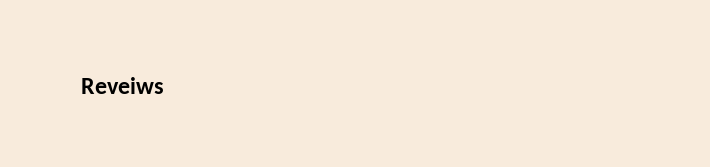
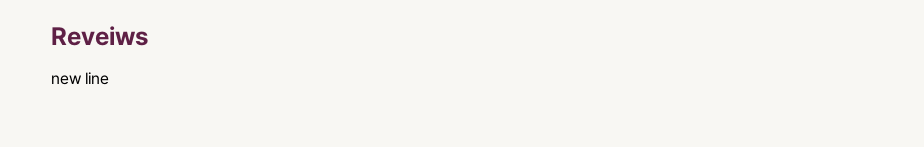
+ new line

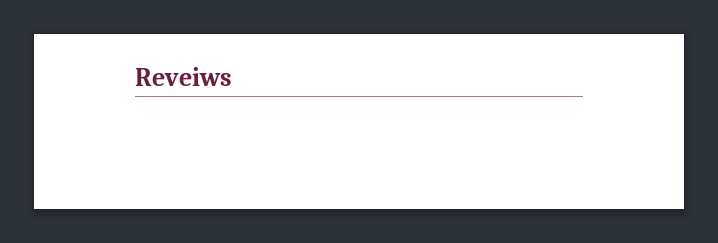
- new line

